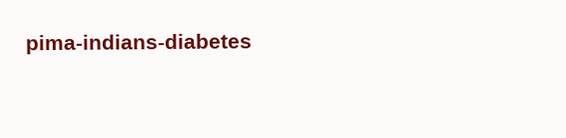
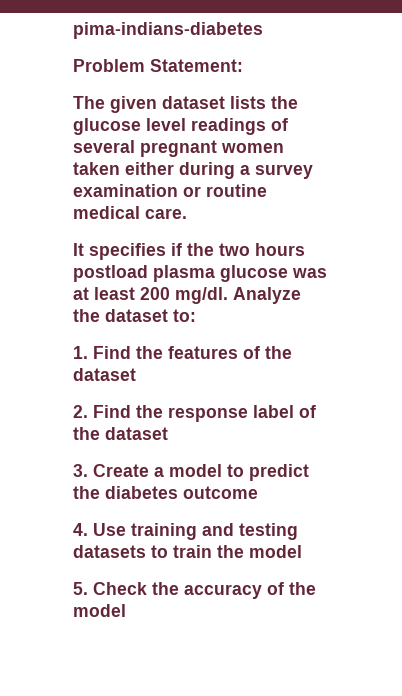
+ Problem Statement:
+ The given dataset lists the glucose level readings of several pregnant women taken either during a survey examination or routine medical care.
+ It specifies if the two hours postload plasma glucose was at least 200 mg/dl. Analyze the dataset to:
+ 1. Find the features of the dataset
+ 2. Find the response label of the dataset
+ 3. Create a model to predict the diabetes outcome
+ 4. Use training and testing datasets to train the model
+ 5. Check the accuracy of the model

